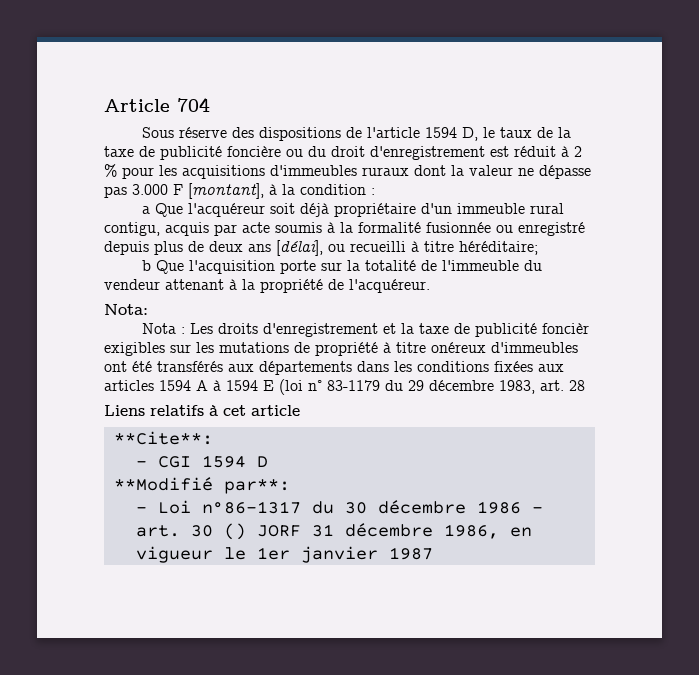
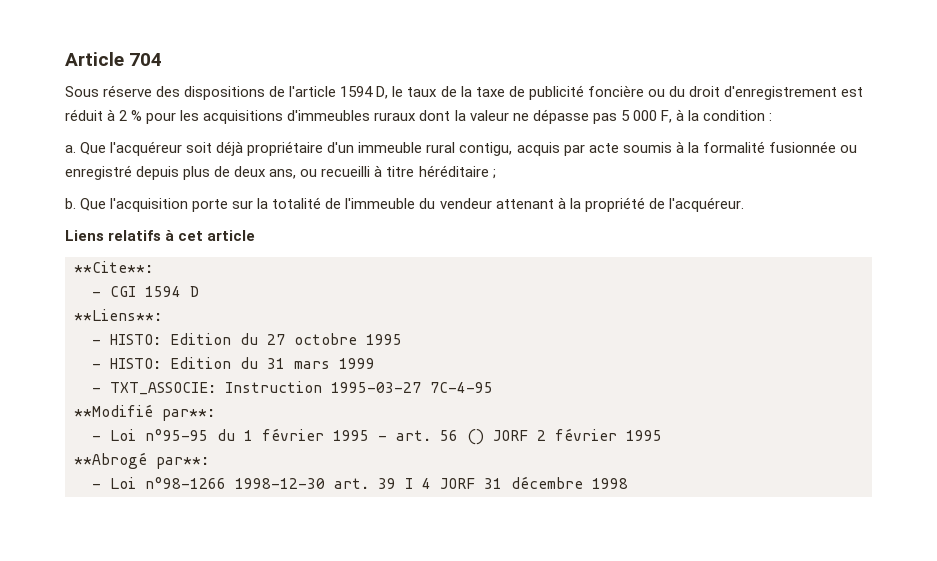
- Sous réserve des dispositions de l'article 1594 D, le taux de la taxe de publicité foncière ou du droit d'enregistrement est réduit à 2 % pour les acquisitions d'immeubles ruraux dont la valeur ne dépasse pas 3.000 F [montant], à la condition :
+ Sous réserve des dispositions de l'article 1594 D, le taux de la taxe de publicité foncière ou du droit d'enregistrement est réduit à 2 % pour les acquisitions d'immeubles ruraux dont la valeur ne dépasse pas 5 000 F, à la condition :
- a Que l'acquéreur soit déjà propriétaire d'un immeuble rural contigu, acquis par acte soumis à la formalité fusionnée ou enregistré depuis plus de deux ans [délai], ou recueilli à titre héréditaire;
- b Que l'acquisition porte sur la totalité de l'immeuble du vendeur attenant à la propriété de l'acquéreur.
+ a. Que l'acquéreur soit déjà propriétaire d'un immeuble rural contigu, acquis par acte soumis à la formalité fusionnée ou enregistré depuis plus de deux ans, ou recueilli à titre héréditaire ;
+ b. Que l'acquisition porte sur la totalité de l'immeuble du vendeur attenant à la propriété de l'acquéreur.
- Nota:
- Nota : Les droits d'enregistrement et la taxe de publicité foncièr exigibles sur les mutations de propriété à titre onéreux d'immeubles ont été transférés aux départements dans les conditions fixées aux articles 1594 A à 1594 E (loi n° 83-1179 du 29 décembre 1983, art. 28
+ **Liens**:
+ - HISTO: Edition du 27 octobre 1995
+ - HISTO: Edition du 31 mars 1999
+ - TXT_ASSOCIE: Instruction 1995-03-27 7C-4-95
- - Loi n°86-1317 du 30 décembre 1986 - art. 30 () JORF 31 décembre 1986, en vigueur le 1er janvier 1987
+ - Loi n°95-95 du 1 février 1995 - art. 56 () JORF 2 février 1995
+ **Abrogé par**:
+ - Loi n°98-1266 1998-12-30 art. 39 I 4 JORF 31 décembre 1998

